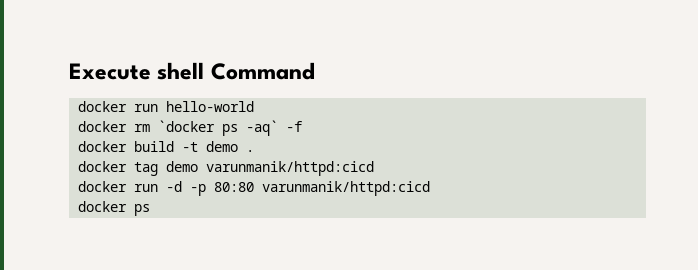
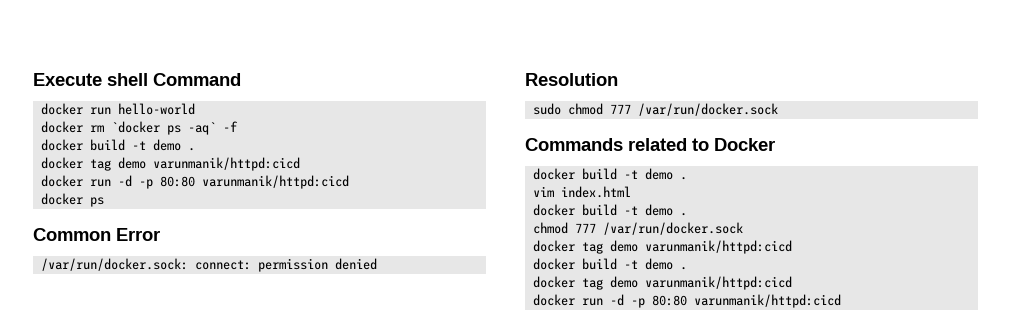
+ Common Error
+ /var/run/docker.sock: connect: permission denied
+ Resolution
+ sudo chmod 777 /var/run/docker.sock
+ Commands related to Docker
+ docker build -t demo .
+ vim index.html
+ docker build -t demo .
+ chmod 777 /var/run/docker.sock
+ docker tag demo varunmanik/httpd:cicd
+ docker build -t demo .
+ docker tag demo varunmanik/httpd:cicd
+ docker run -d -p 80:80 varunmanik/httpd:cicd

